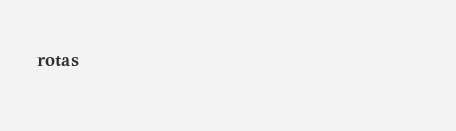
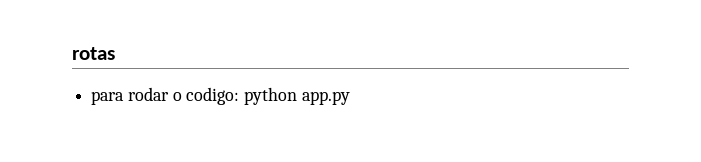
+ para rodar o codigo: python app.py

